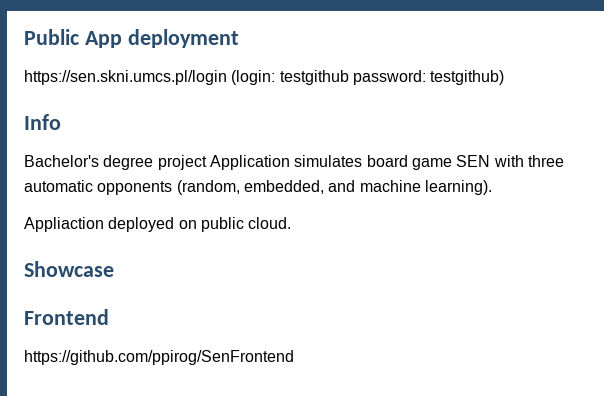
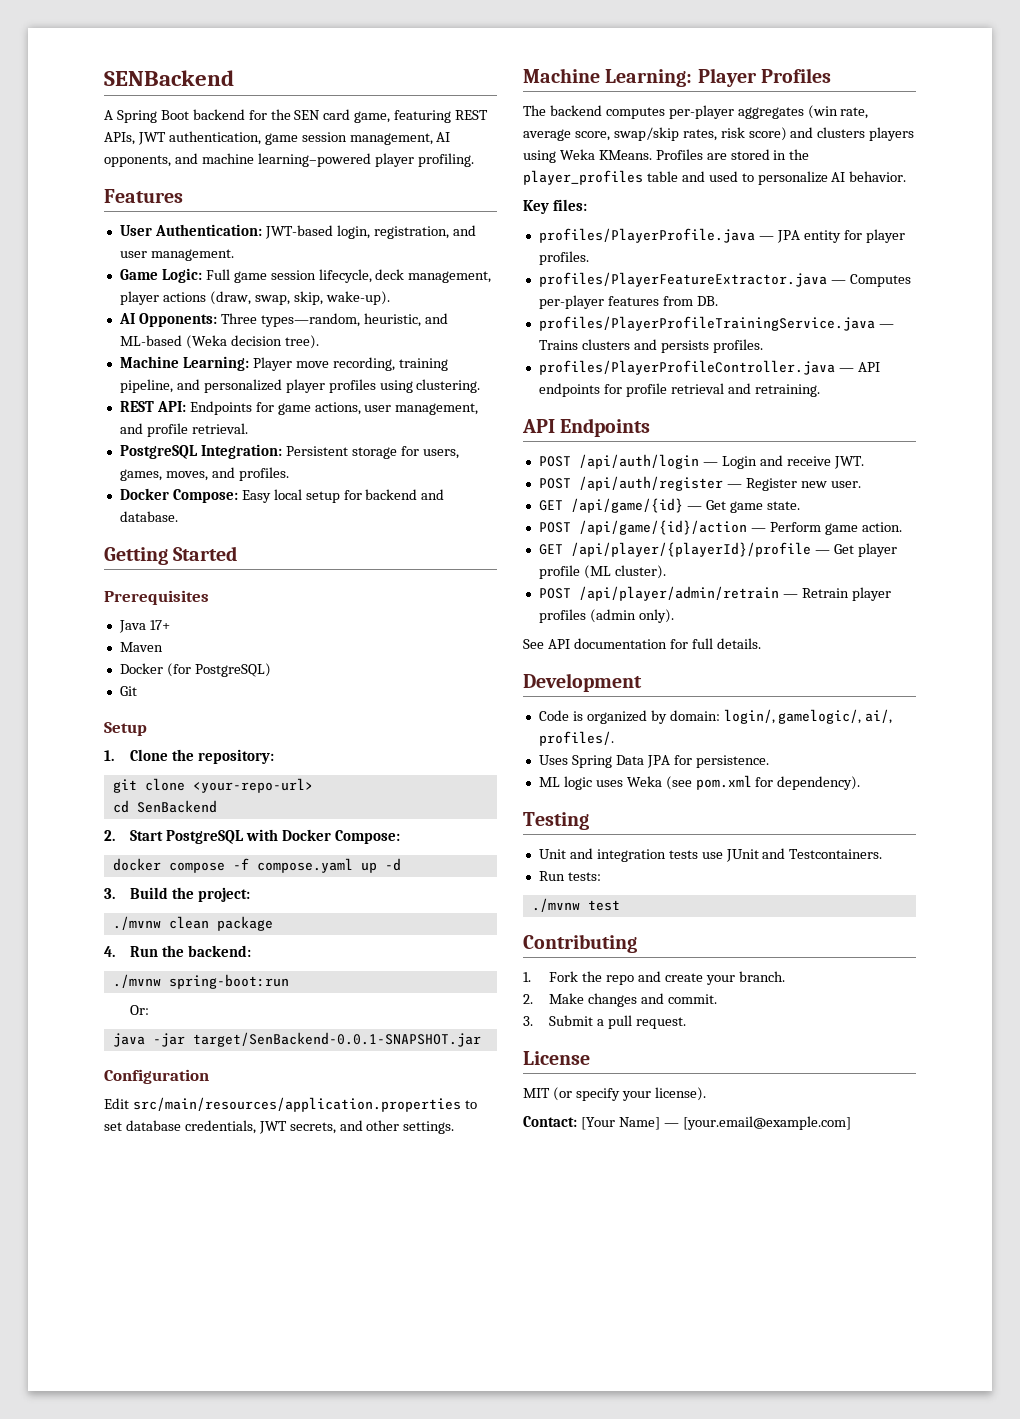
- Public App deployment
- https://sen.skni.umcs.pl/login (login: testgithub password: testgithub)
- Info
- Bachelor's degree project Application simulates board game SEN with three automatic opponents (random, embedded, and machine learning).
- Appliaction deployed on public cloud.
- Showcase
- Frontend
- https://github.com/ppirog/SenFrontend
+ SENBackend
+ A Spring Boot backend for the SEN card game, featuring REST APIs, JWT authentication, game session management, AI opponents, and machine learning–powered player profiling.
+ Features
+ User Authentication: JWT-based login, registration, and user management.
+ Game Logic: Full game session lifecycle, deck management, player actions (draw, swap, skip, wake-up).
+ AI Opponents: Three types—random, heuristic, and ML-based (Weka decision tree).
+ Machine Learning: Player move recording, training pipeline, and personalized player profiles using clustering.
+ REST API: Endpoints for game actions, user management, and profile retrieval.
+ PostgreSQL Integration: Persistent storage for users, games, moves, and profiles.
+ Docker Compose: Easy local setup for backend and database.
+ Getting Started
+ Prerequisites
+ Java 17+
+ Maven
+ Docker (for PostgreSQL)
+ Git
+ Setup
+ 1. Clone the repository:
+ git clone <your-repo-url>
+ cd SenBackend
+ 2. Start PostgreSQL with Docker Compose:
+ docker compose -f compose.yaml up -d
+ 3. Build the project:
+ ./mvnw clean package
+ 4. Run the backend:
+ ./mvnw spring-boot:run
+ Or:
+ java -jar target/SenBackend-0.0.1-SNAPSHOT.jar
+ Configuration
+ Edit src/main/resources/application.properties to set database credentials, JWT secrets, and other settings.
+ Machine Learning: Player Profiles
+ The backend computes per-player aggregates (win rate, average score, swap/skip rates, risk score) and clusters players using Weka KMeans. Profiles are stored in the player_profiles table and used to personalize AI behavior.
+ Key files:
+ profiles/PlayerProfile.java — JPA entity for player profiles.
+ profiles/PlayerFeatureExtractor.java — Computes per-player features from DB.
+ profiles/PlayerProfileTrainingService.java — Trains clusters and persists profiles.
+ profiles/PlayerProfileController.java — API endpoints for profile retrieval and retraining.
+ API Endpoints
+ POST /api/auth/login — Login and receive JWT.
+ POST /api/auth/register — Register new user.
+ GET /api/game/{id} — Get game state.
+ POST /api/game/{id}/action — Perform game action.
+ GET /api/player/{playerId}/profile — Get player profile (ML cluster).
+ POST /api/player/admin/retrain — Retrain player profiles (admin only).
+ See API documentation for full details.
+ Development
+ Code is organized by domain: login/, gamelogic/, ai/, profiles/.
+ Uses Spring Data JPA for persistence.
+ ML logic uses Weka (see pom.xml for dependency).
+ Testing
+ Unit and integration tests use JUnit and Testcontainers.
+ Run tests:
+ ./mvnw test
+ Contributing
+ 1. Fork the repo and create your branch.
+ 2. Make changes and commit.
+ 3. Submit a pull request.
+ License
+ MIT (or specify your license).
+ Contact: [Your Name] — [your.email@example.com]

